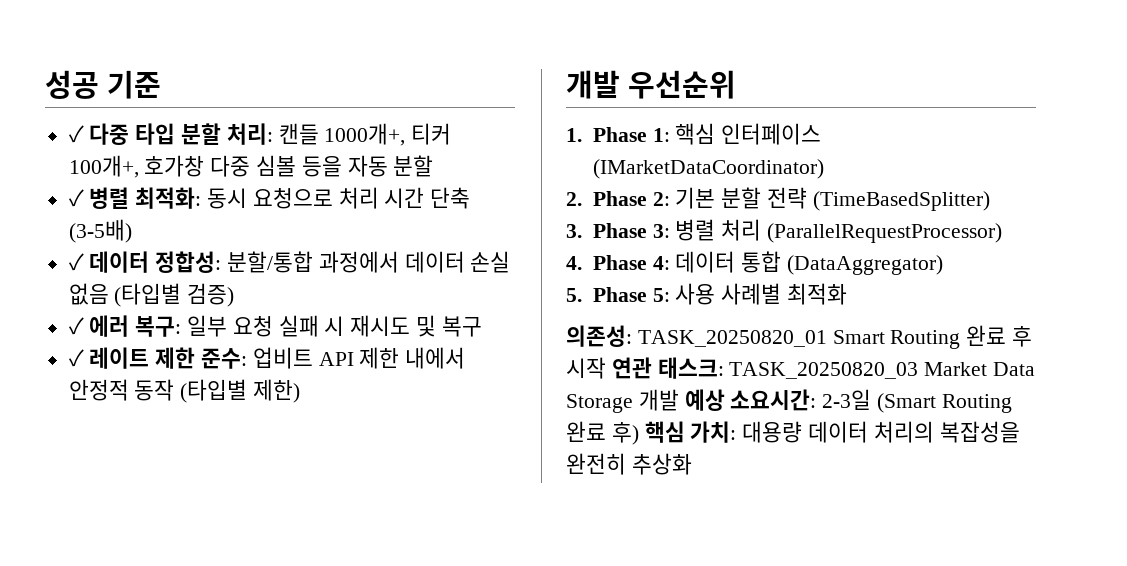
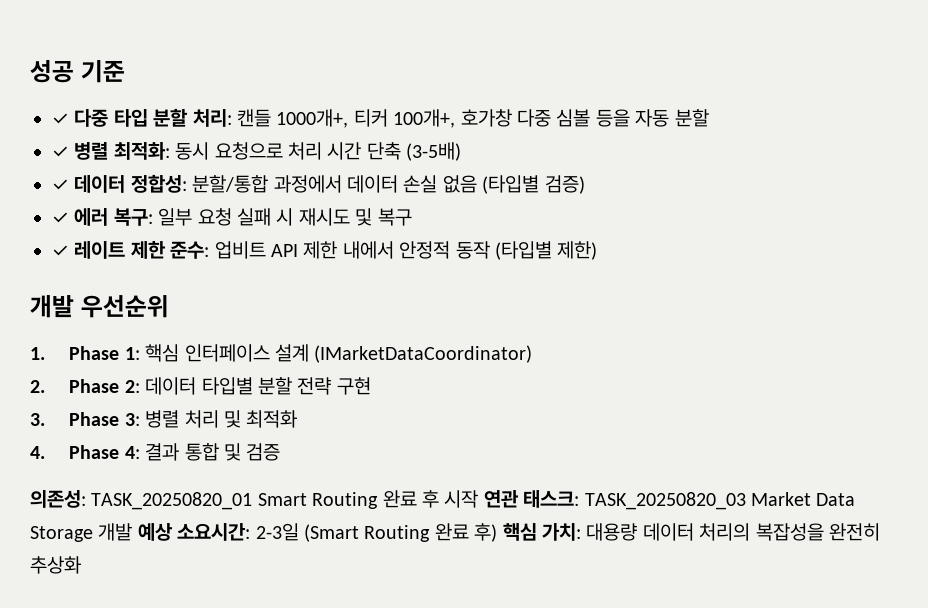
- 1. Phase 1: 핵심 인터페이스 (IMarketDataCoordinator)
+ 1. Phase 1: 핵심 인터페이스 설계 (IMarketDataCoordinator)
- 2. Phase 2: 기본 분할 전략 (TimeBasedSplitter)
+ 2. Phase 2: 데이터 타입별 분할 전략 구현
- 3. Phase 3: 병렬 처리 (ParallelRequestProcessor)
+ 3. Phase 3: 병렬 처리 및 최적화
- 4. Phase 4: 데이터 통합 (DataAggregator)
- 5. Phase 5: 사용 사례별 최적화
+ 4. Phase 4: 결과 통합 및 검증

